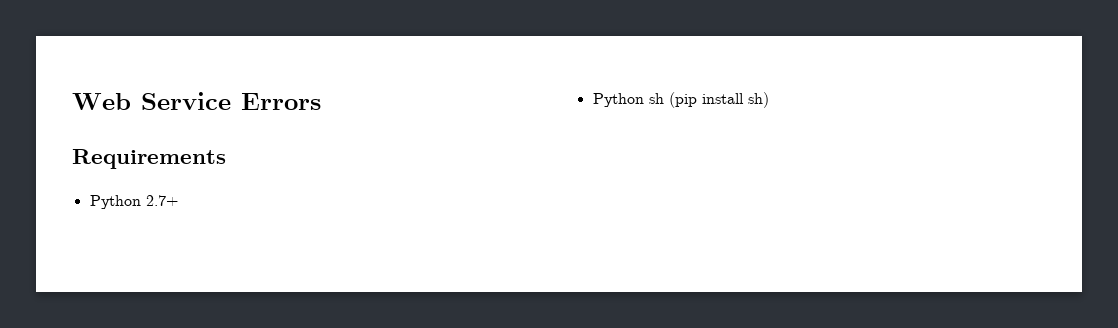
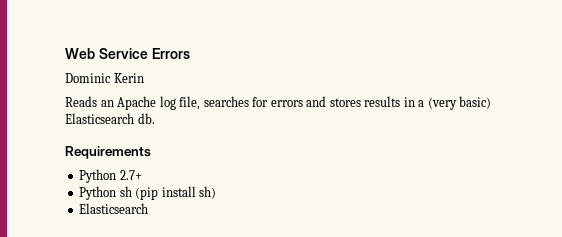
+ Dominic Kerin
+ Reads an Apache log file, searches for errors and stores results in a (very basic) Elasticsearch db.
  Python sh (pip install sh)
+ Elasticsearch

